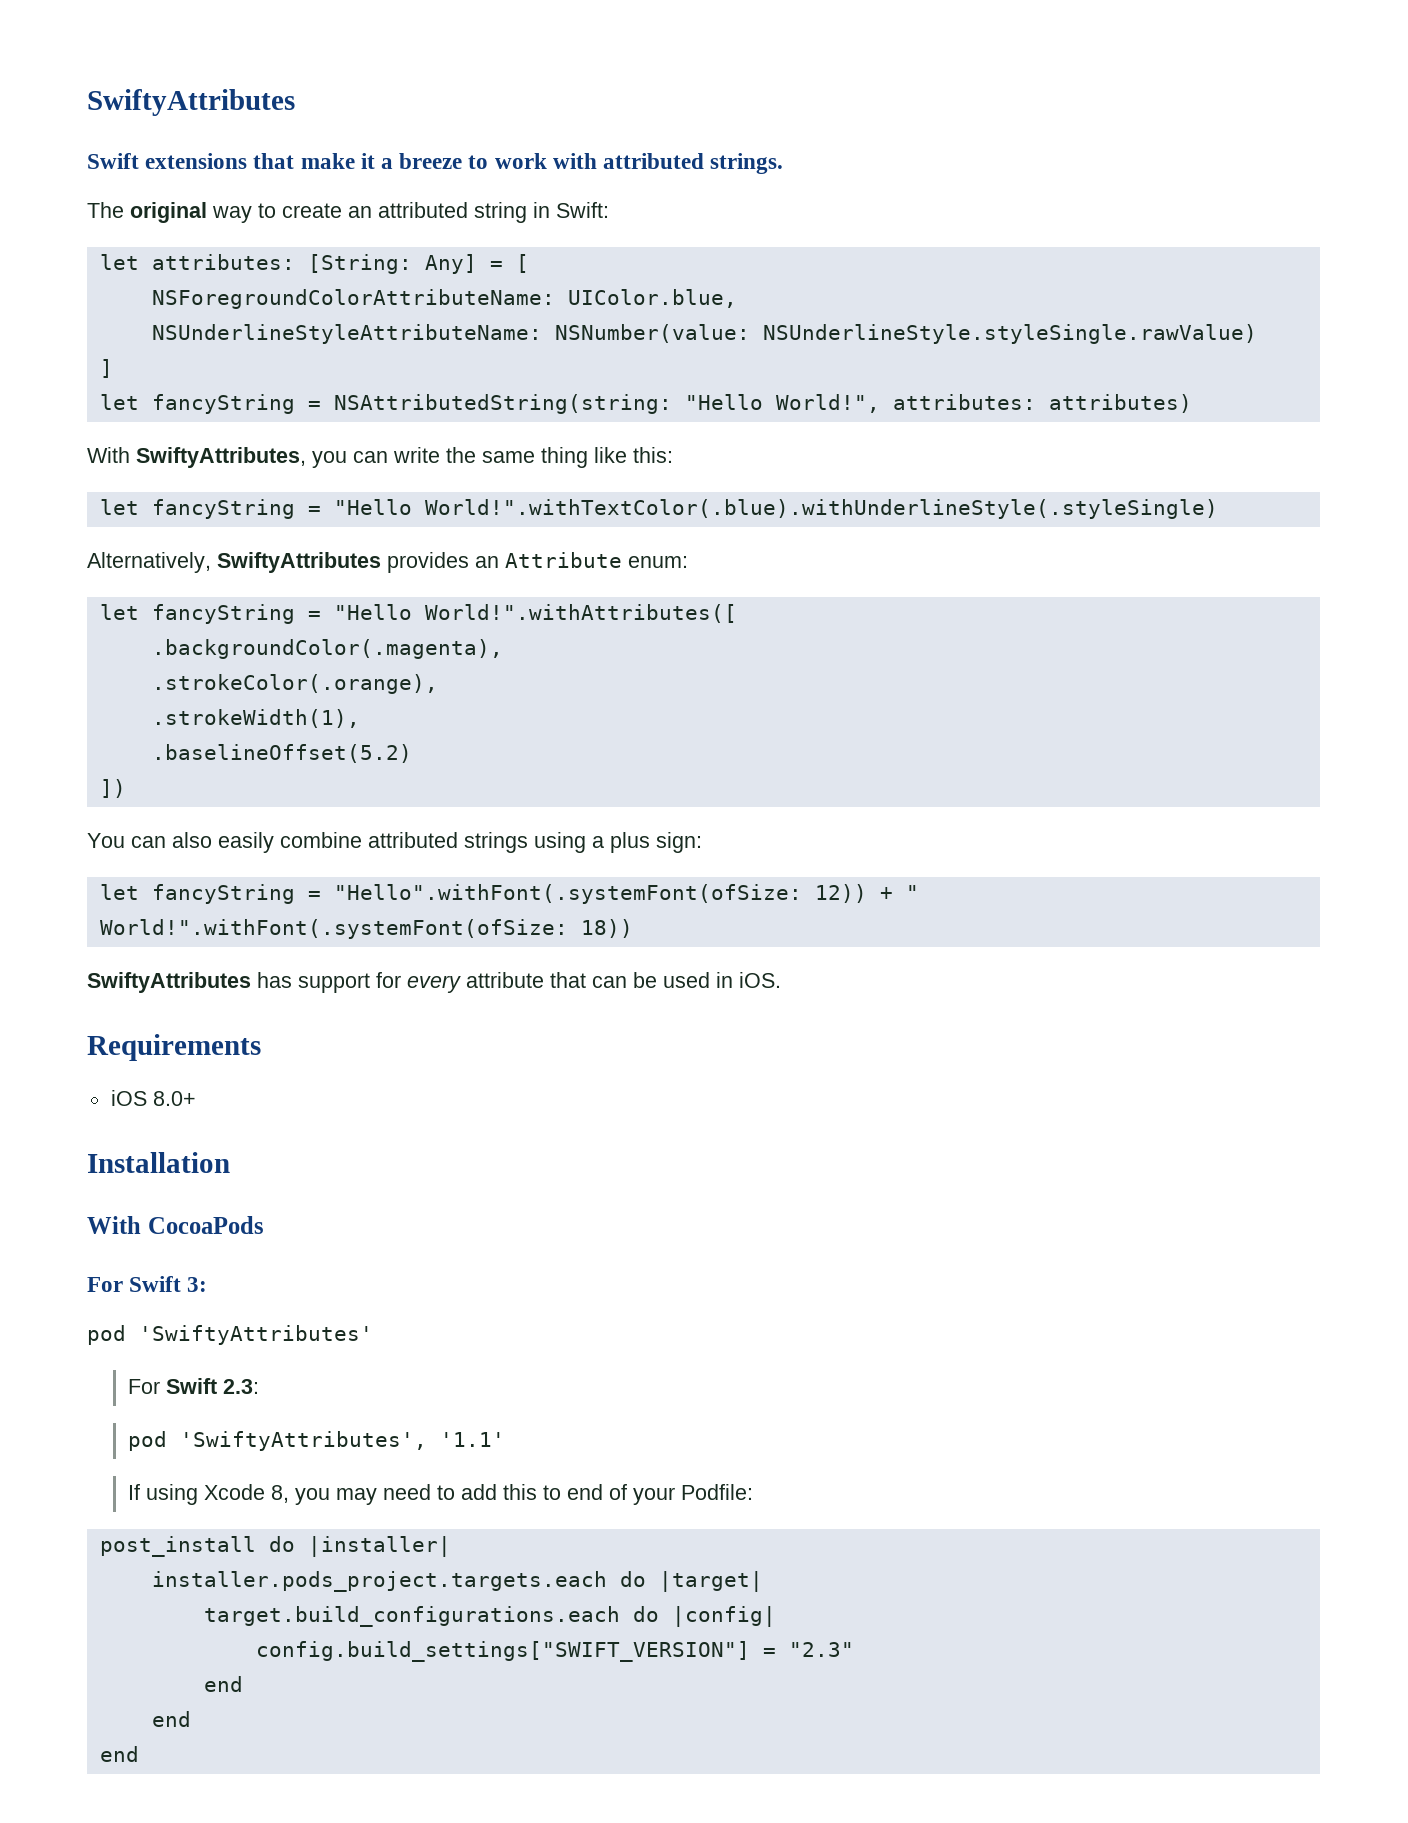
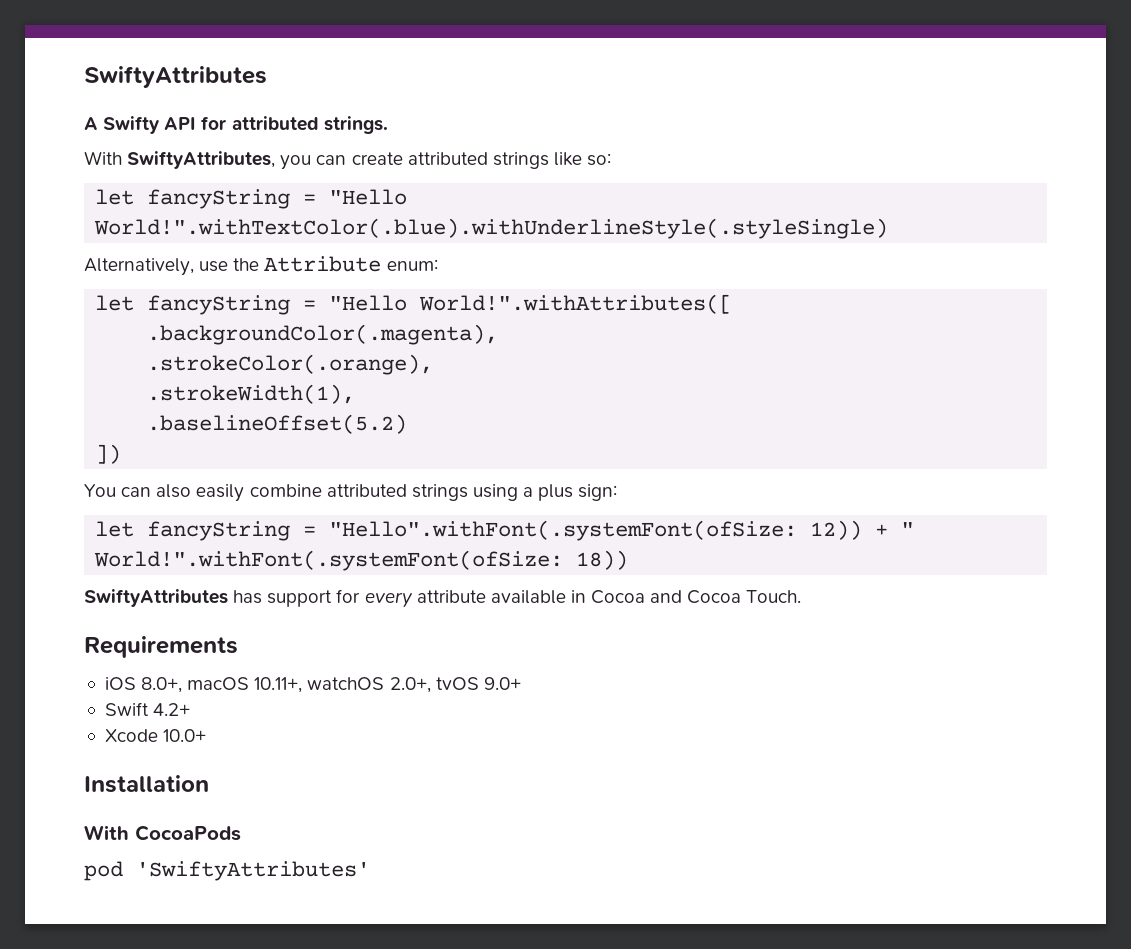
- Swift extensions that make it a breeze to work with attributed strings.
- The original way to create an attributed string in Swift:
- let attributes: [String: Any] = [
- NSForegroundColorAttributeName: UIColor.blue,
- NSUnderlineStyleAttributeName: NSNumber(value: NSUnderlineStyle.styleSingle.rawValue)
- ]
- let fancyString = NSAttributedString(string: "Hello World!", attributes: attributes)
- With SwiftyAttributes, you can write the same thing like this:
+ A Swifty API for attributed strings.
+ With SwiftyAttributes, you can create attributed strings like so:
- Alternatively, SwiftyAttributes provides an Attribute enum:
+ Alternatively, use the Attribute enum:
- SwiftyAttributes has support for every attribute that can be used in iOS.
+ SwiftyAttributes has support for every attribute available in Cocoa and Cocoa Touch.
  Requirements
- iOS 8.0+
+ iOS 8.0+, macOS 10.11+, watchOS 2.0+, tvOS 9.0+
+ Swift 4.2+
+ Xcode 10.0+
- For Swift 3:
- For Swift 2.3:
- pod 'SwiftyAttributes', '1.1'
- If using Xcode 8, you may need to add this to end of your Podfile:
- post_install do |installer|
- installer.pods_project.targets.each do |target|
- target.build_configurations.each do |config|
- config.build_settings["SWIFT_VERSION"] = "2.3"
- end
- end
- end

